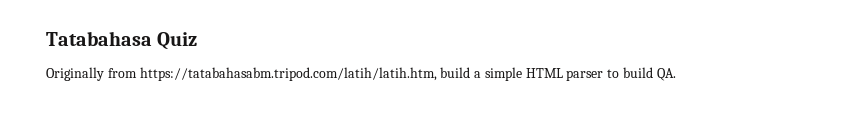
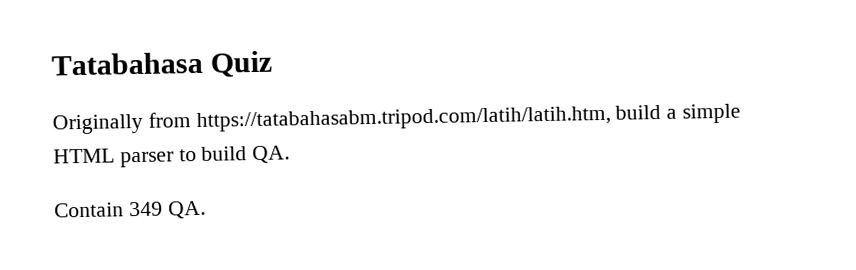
+ Contain 349 QA.

